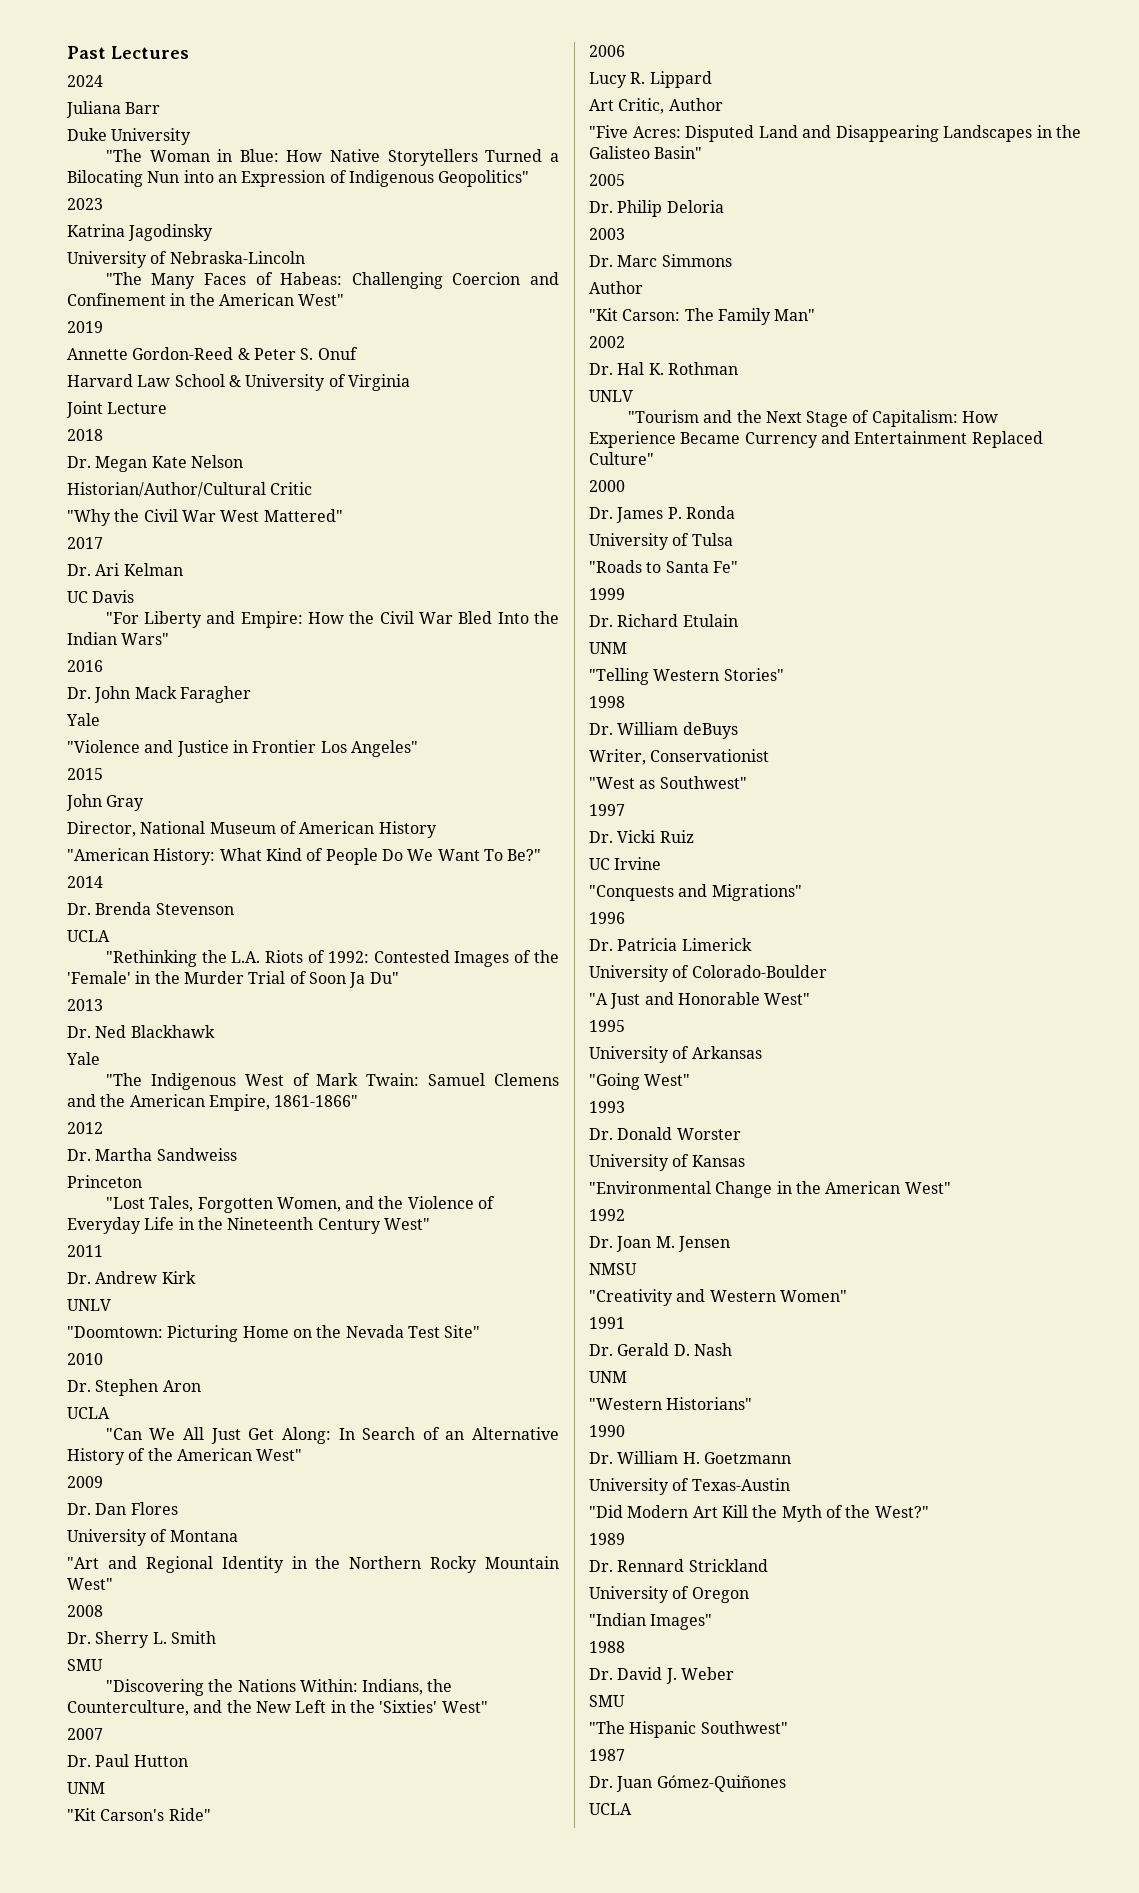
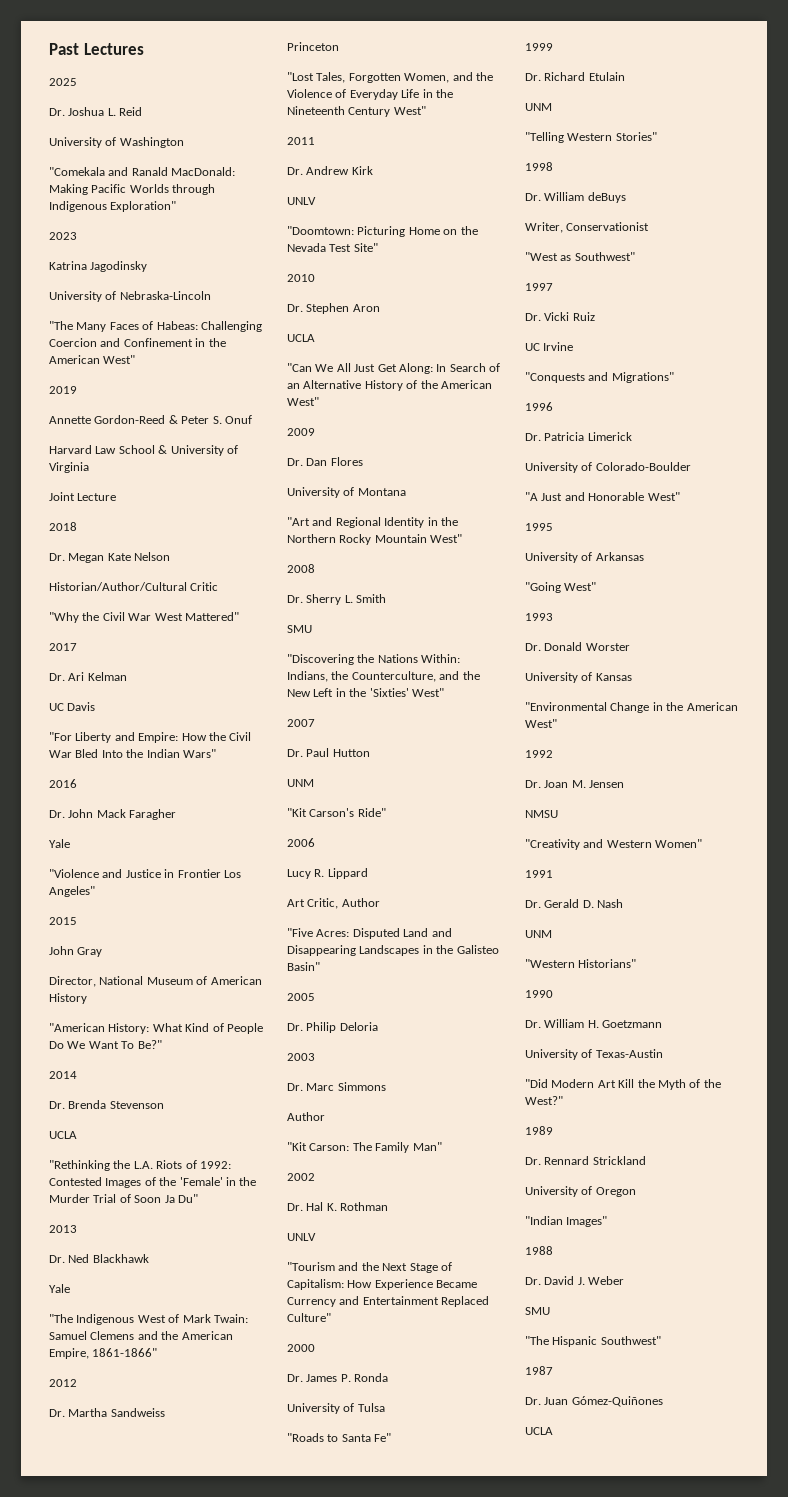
- 2024
- Juliana Barr
- Duke University
- "The Woman in Blue: How Native Storytellers Turned a Bilocating Nun into an Expression of Indigenous Geopolitics"
+ 2025
+ Dr. Joshua L. Reid
+ University of Washington
+ "Comekala and Ranald MacDonald: Making Pacific Worlds through Indigenous Exploration"

